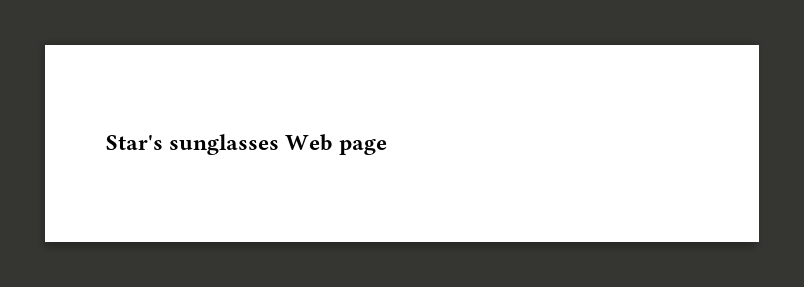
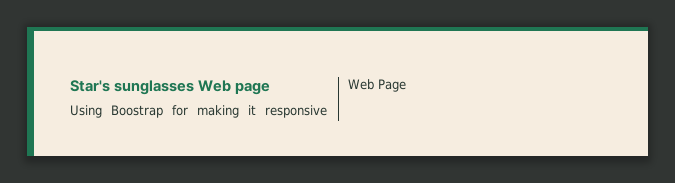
+ Using Boostrap for making it responsive Web Page

